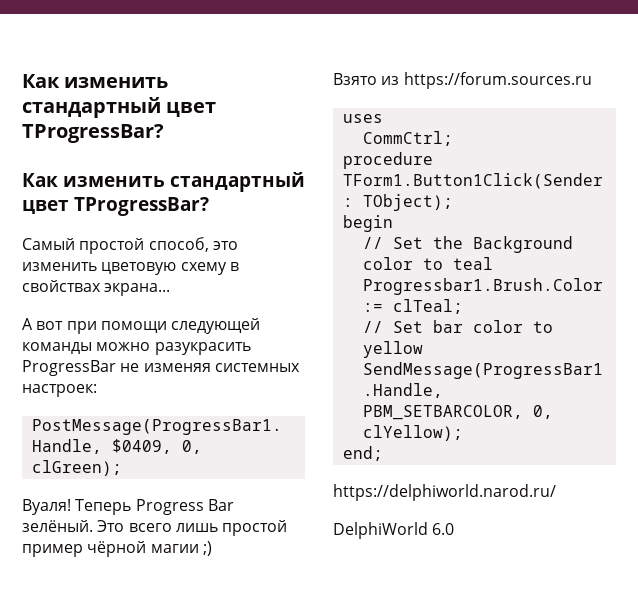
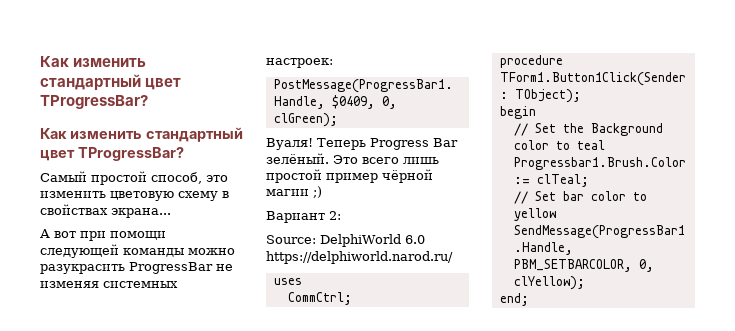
- Взято из https://forum.sources.ru
+ Вариант 2:
+ Source: DelphiWorld 6.0 https://delphiworld.narod.ru/
- https://delphiworld.narod.ru/
- DelphiWorld 6.0

